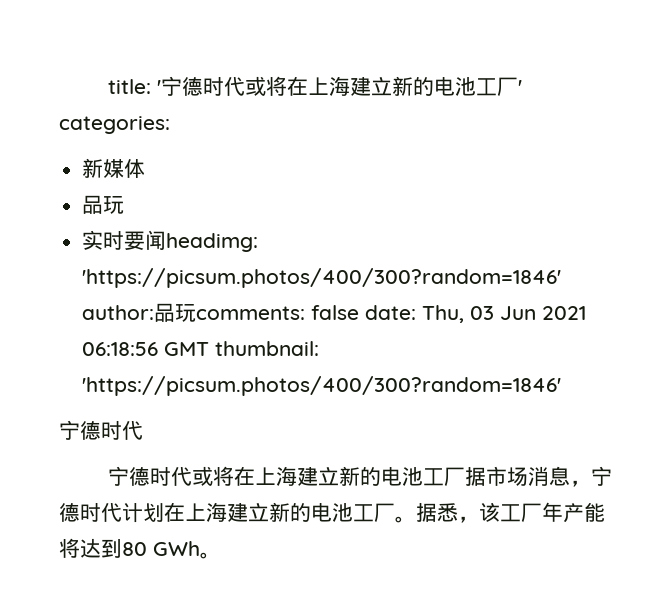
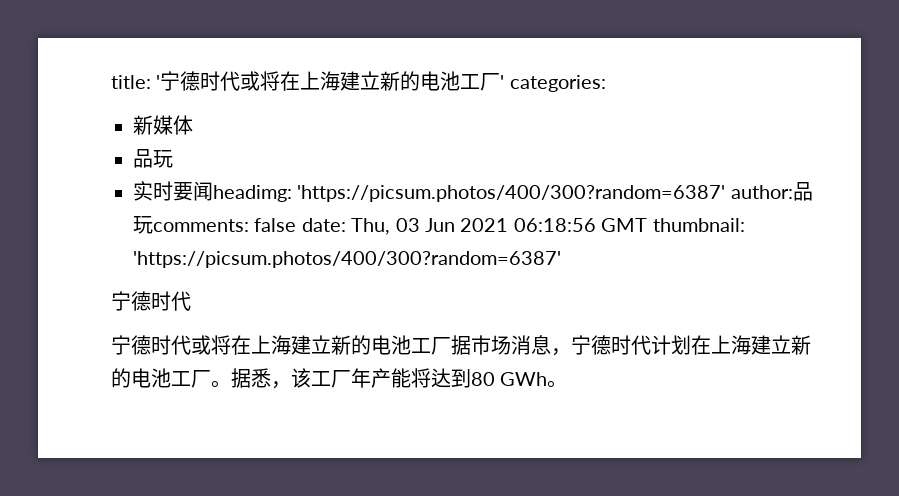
- 实时要闻headimg: 'https://picsum.photos/400/300?random=1846' author:品玩comments: false date: Thu, 03 Jun 2021 06:18:56 GMT thumbnail: 'https://picsum.photos/400/300?random=1846'
+ 实时要闻headimg: 'https://picsum.photos/400/300?random=6387' author:品玩comments: false date: Thu, 03 Jun 2021 06:18:56 GMT thumbnail: 'https://picsum.photos/400/300?random=6387'

